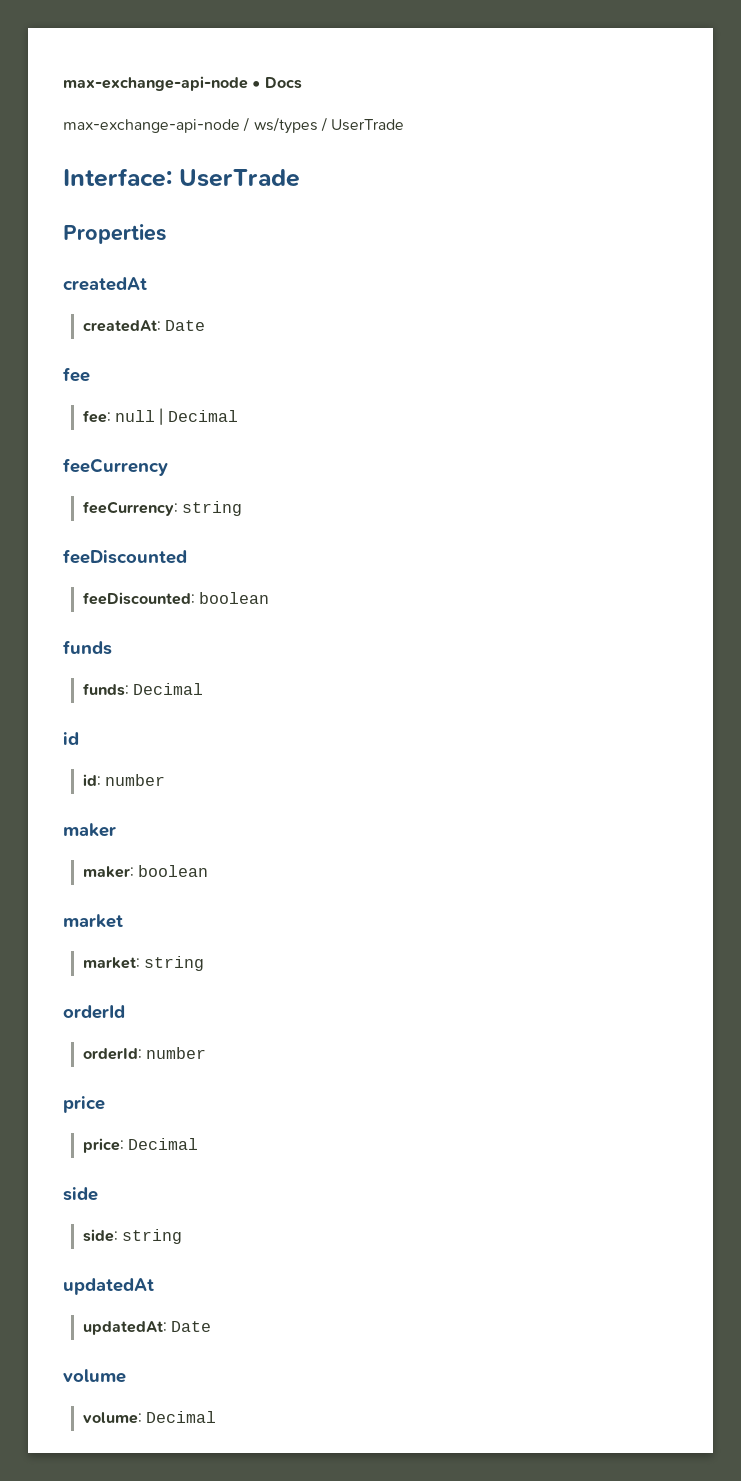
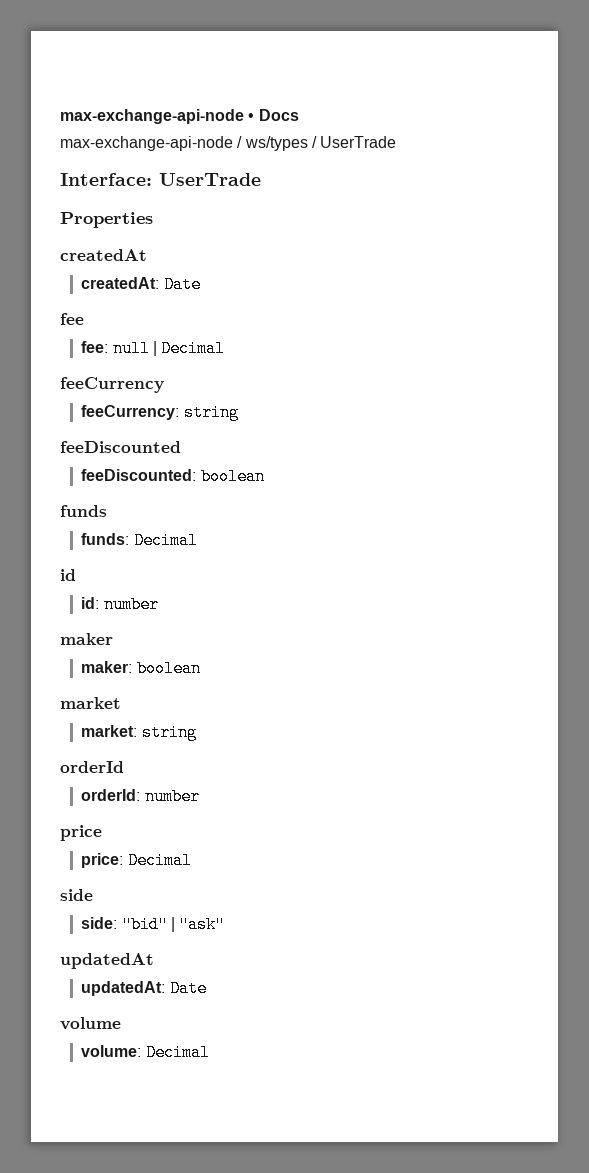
- side: string
+ side: "bid" | "ask"

